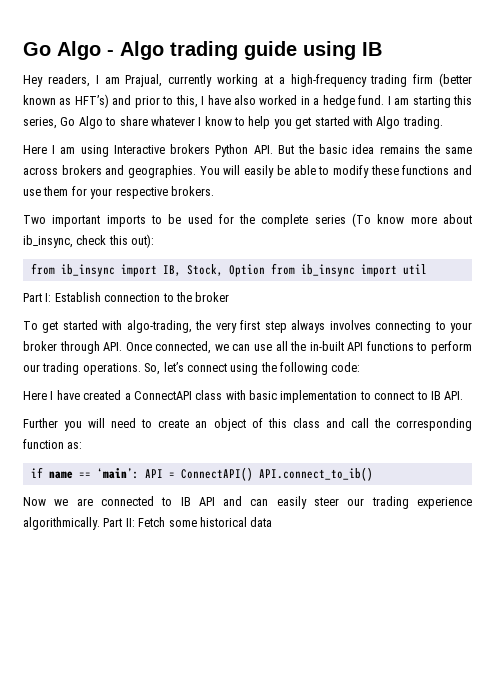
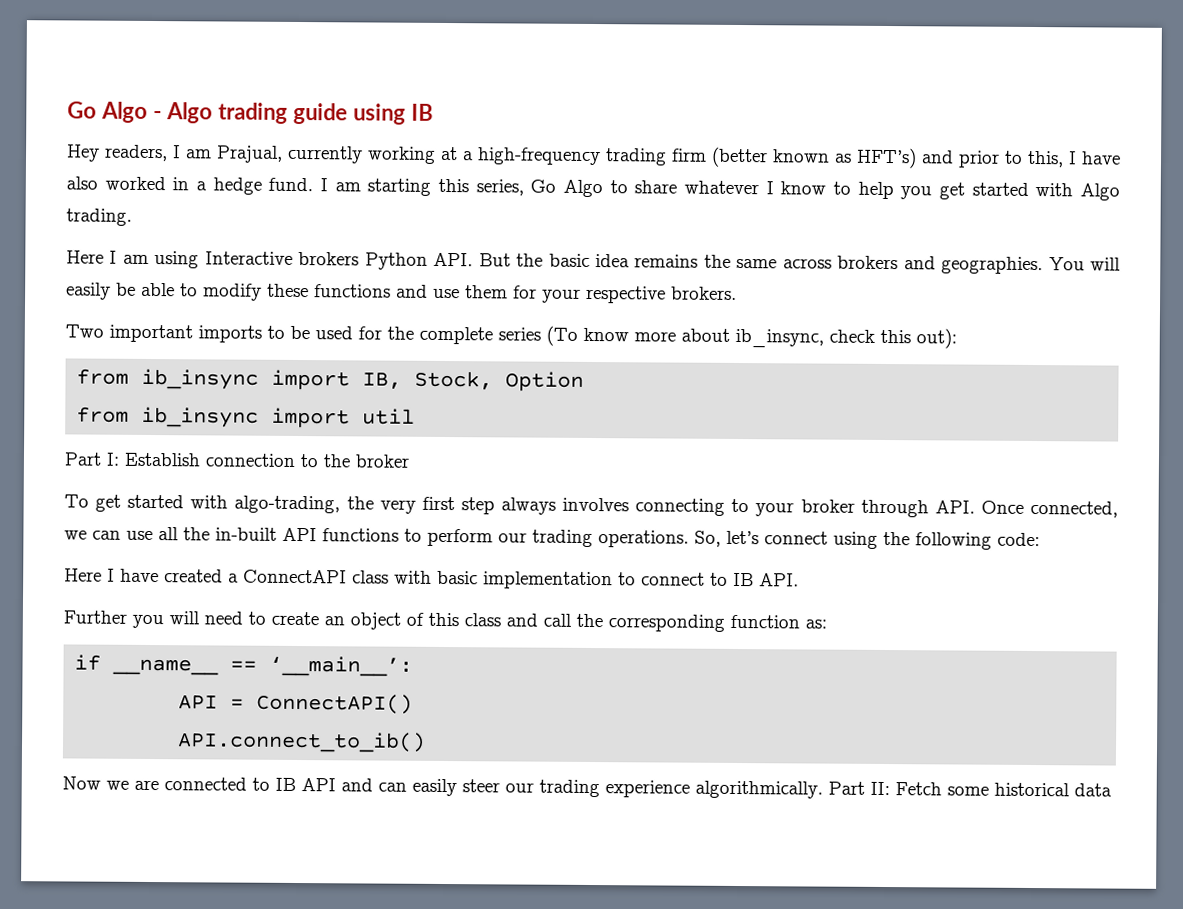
- from ib_insync import IB, Stock, Option from ib_insync import util
+ from ib_insync import IB, Stock, Option
+ from ib_insync import util
- if name == ‘main’: API = ConnectAPI() API.connect_to_ib()
+ if __name__ == ‘__main__’:
+ API = ConnectAPI()
+ API.connect_to_ib()

